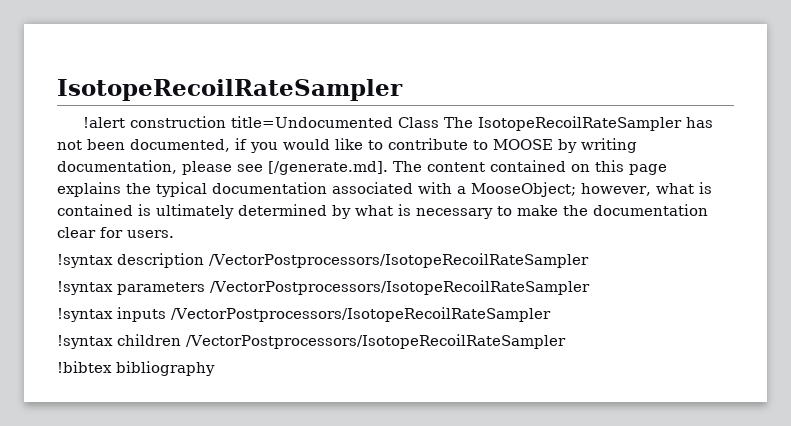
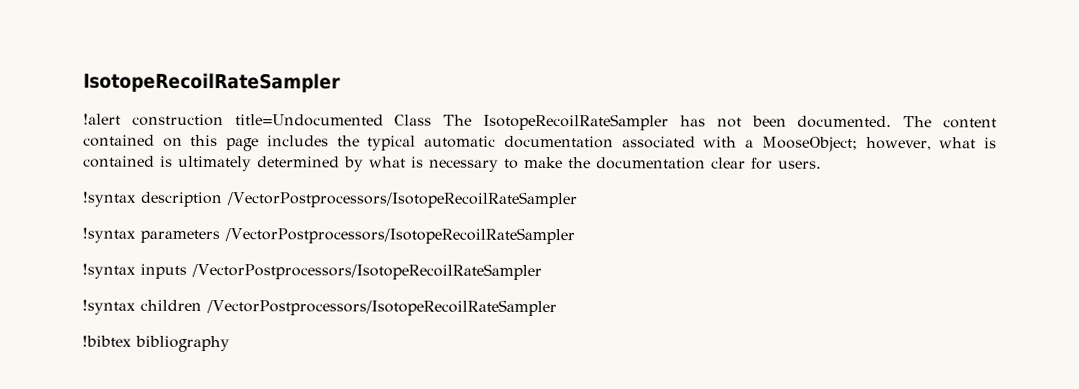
- !alert construction title=Undocumented Class The IsotopeRecoilRateSampler has not been documented, if you would like to contribute to MOOSE by writing documentation, please see [/generate.md]. The content contained on this page explains the typical documentation associated with a MooseObject; however, what is contained is ultimately determined by what is necessary to make the documentation clear for users.
+ !alert construction title=Undocumented Class The IsotopeRecoilRateSampler has not been documented. The content contained on this page includes the typical automatic documentation associated with a MooseObject; however, what is contained is ultimately determined by what is necessary to make the documentation clear for users.

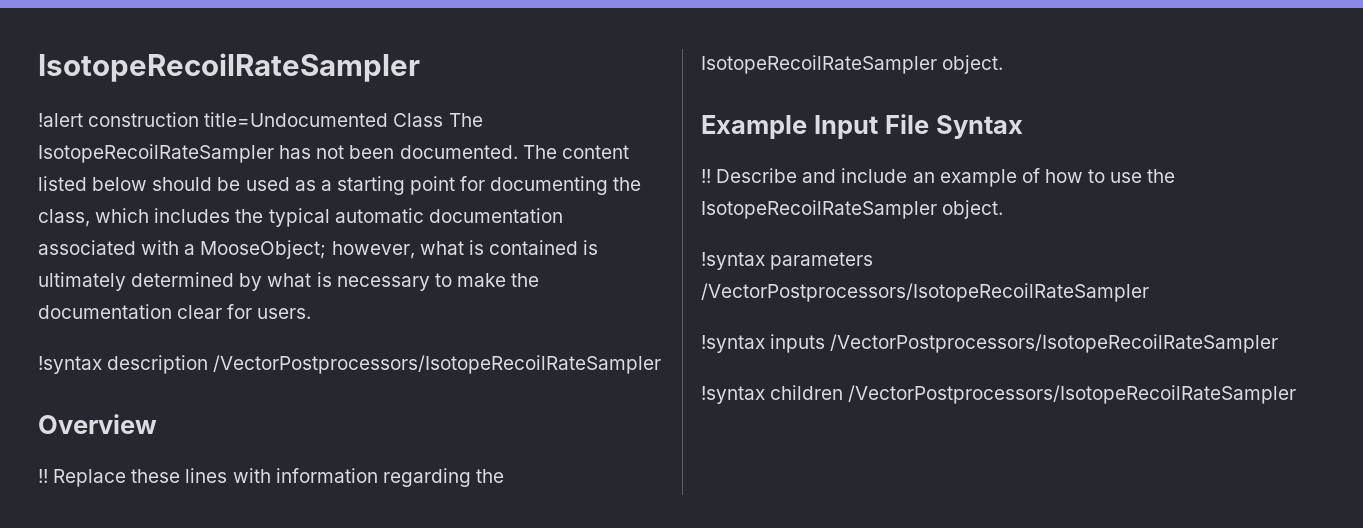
- The content contained on this page includes the typical automatic documentation associated with a MooseObject; however, what is contained is ultimately determined by what is necessary to make the documentation clear for users.
+ The content listed below should be used as a starting point for documenting the class, which includes the typical automatic documentation associated with a MooseObject; however, what is contained is ultimately determined by what is necessary to make the documentation clear for users.
+ Overview
+ !! Replace these lines with information regarding the IsotopeRecoilRateSampler object.
+ Example Input File Syntax
+ !! Describe and include an example of how to use the IsotopeRecoilRateSampler object.
- !bibtex bibliography

